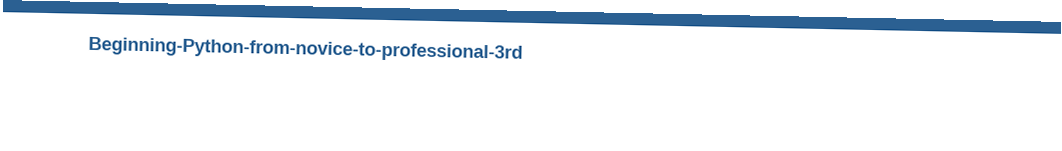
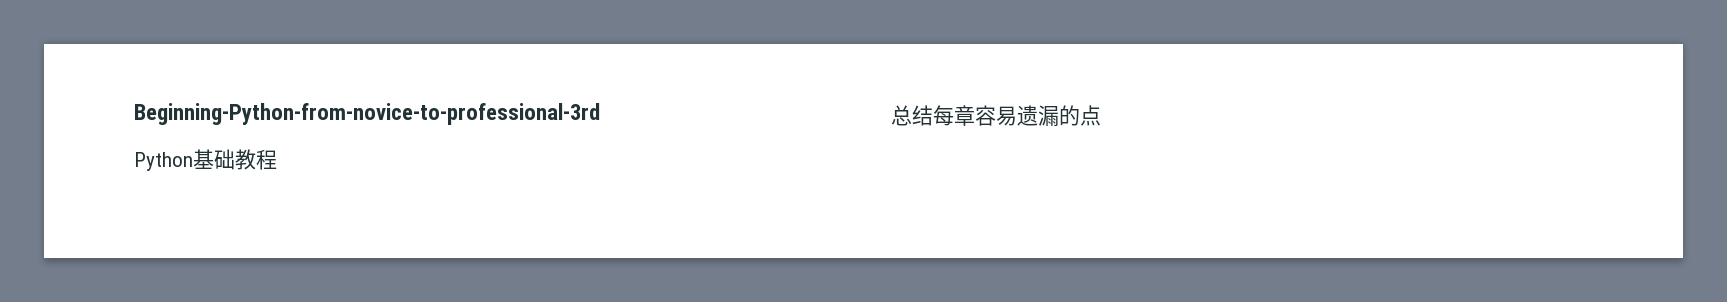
+ Python基础教程
+ 总结每章容易遗漏的点

